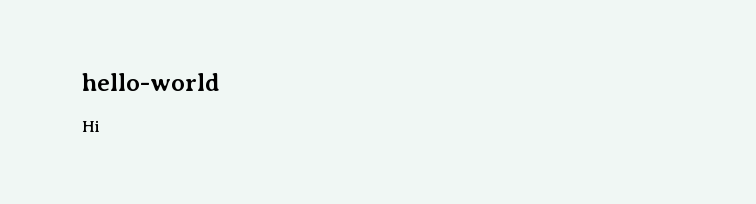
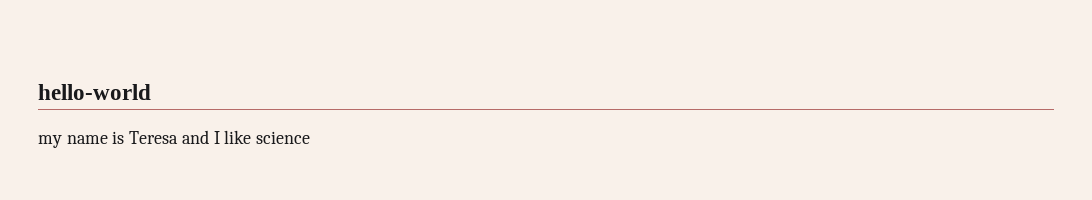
- Hi
+ my name is Teresa and I like science

